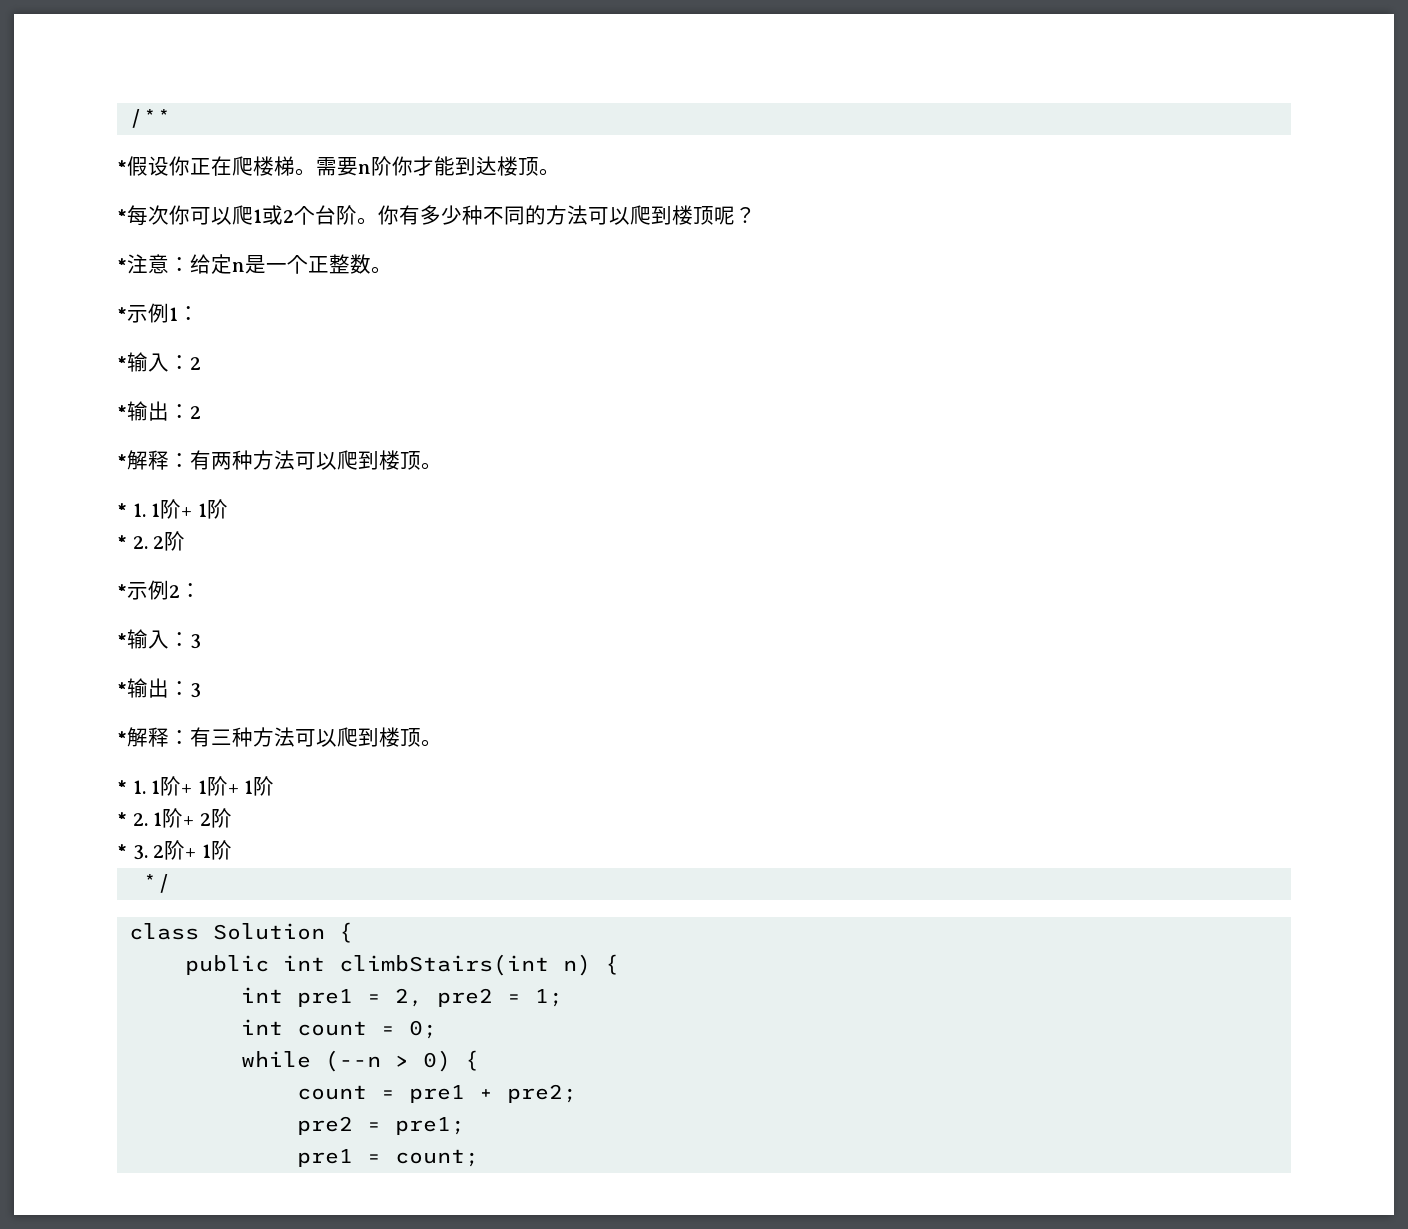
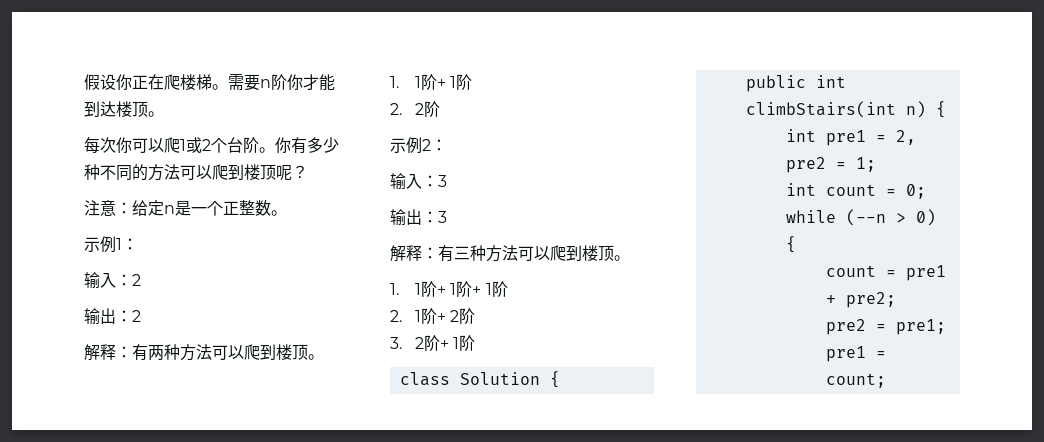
- /**
- *假设你正在爬楼梯。
+ 假设你正在爬楼梯。
- *每次你可以爬1或2个台阶。
+ 每次你可以爬1或2个台阶。
- *注意：给定n是一个正整数。
+ 注意：给定n是一个正整数。
- *示例1：
+ 示例1：
- *输入：2
+ 输入：2
- *输出：2
+ 输出：2
- *解释：有两种方法可以爬到楼顶。
- * 1. 1阶+ 1阶
+ 解释：有两种方法可以爬到楼顶。
+ 1. 1阶+ 1阶
- * 2. 2阶
+ 2. 2阶
- *示例2：
+ 示例2：
- *输入：3
+ 输入：3
- *输出：3
+ 输出：3
- *解释：有三种方法可以爬到楼顶。
+ 解释：有三种方法可以爬到楼顶。
- * 1. 1阶+ 1阶+ 1阶
+ 1. 1阶+ 1阶+ 1阶
- * 2. 1阶+ 2阶
+ 2. 1阶+ 2阶
- * 3. 2阶+ 1阶
+ 3. 2阶+ 1阶
- */

